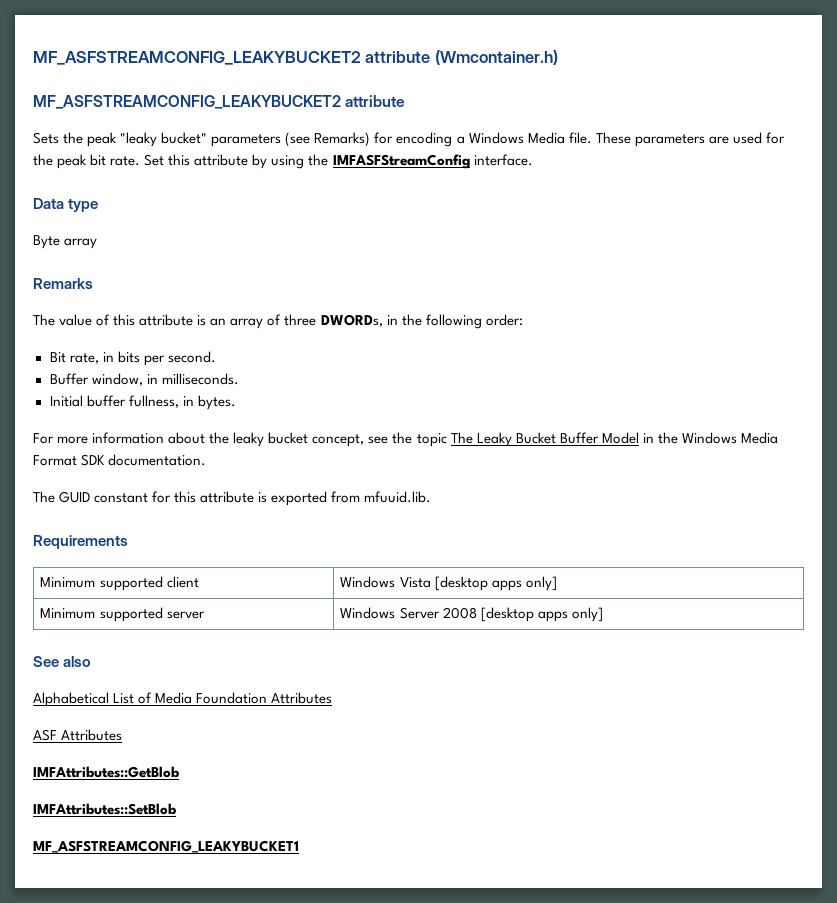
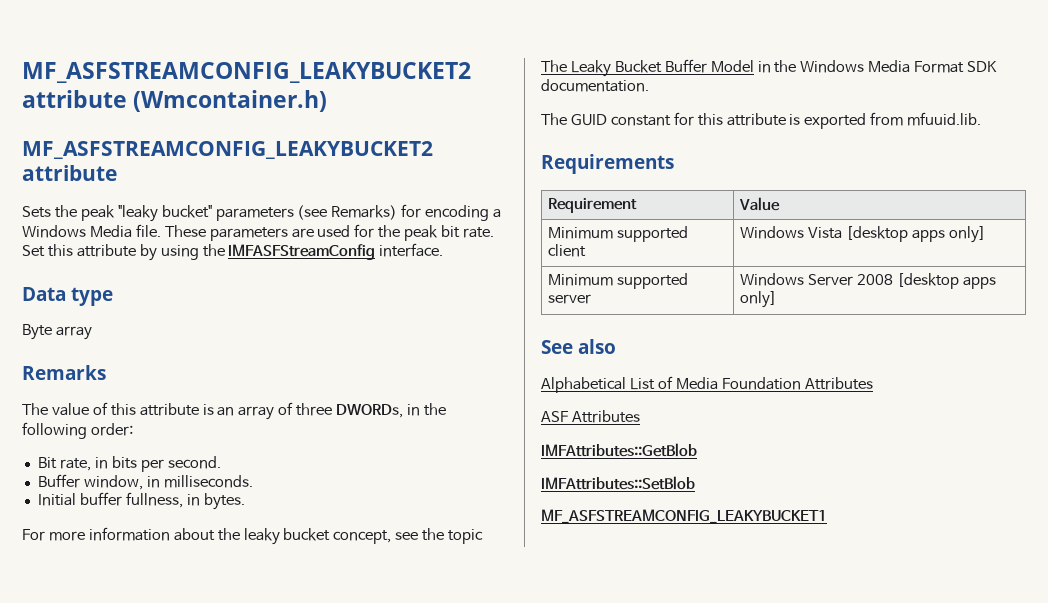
+ Requirement | Value

